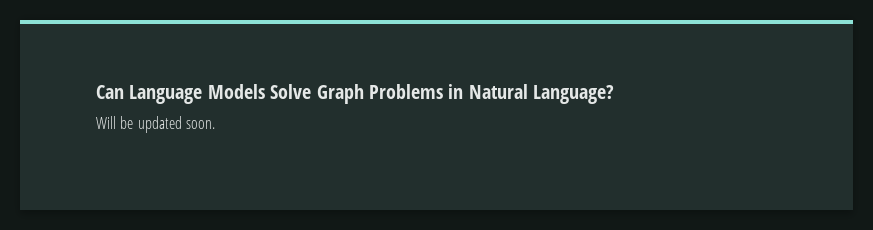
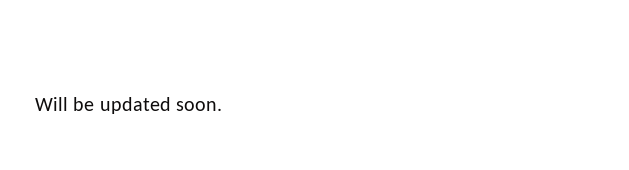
- Can Language Models Solve Graph Problems in Natural Language?

